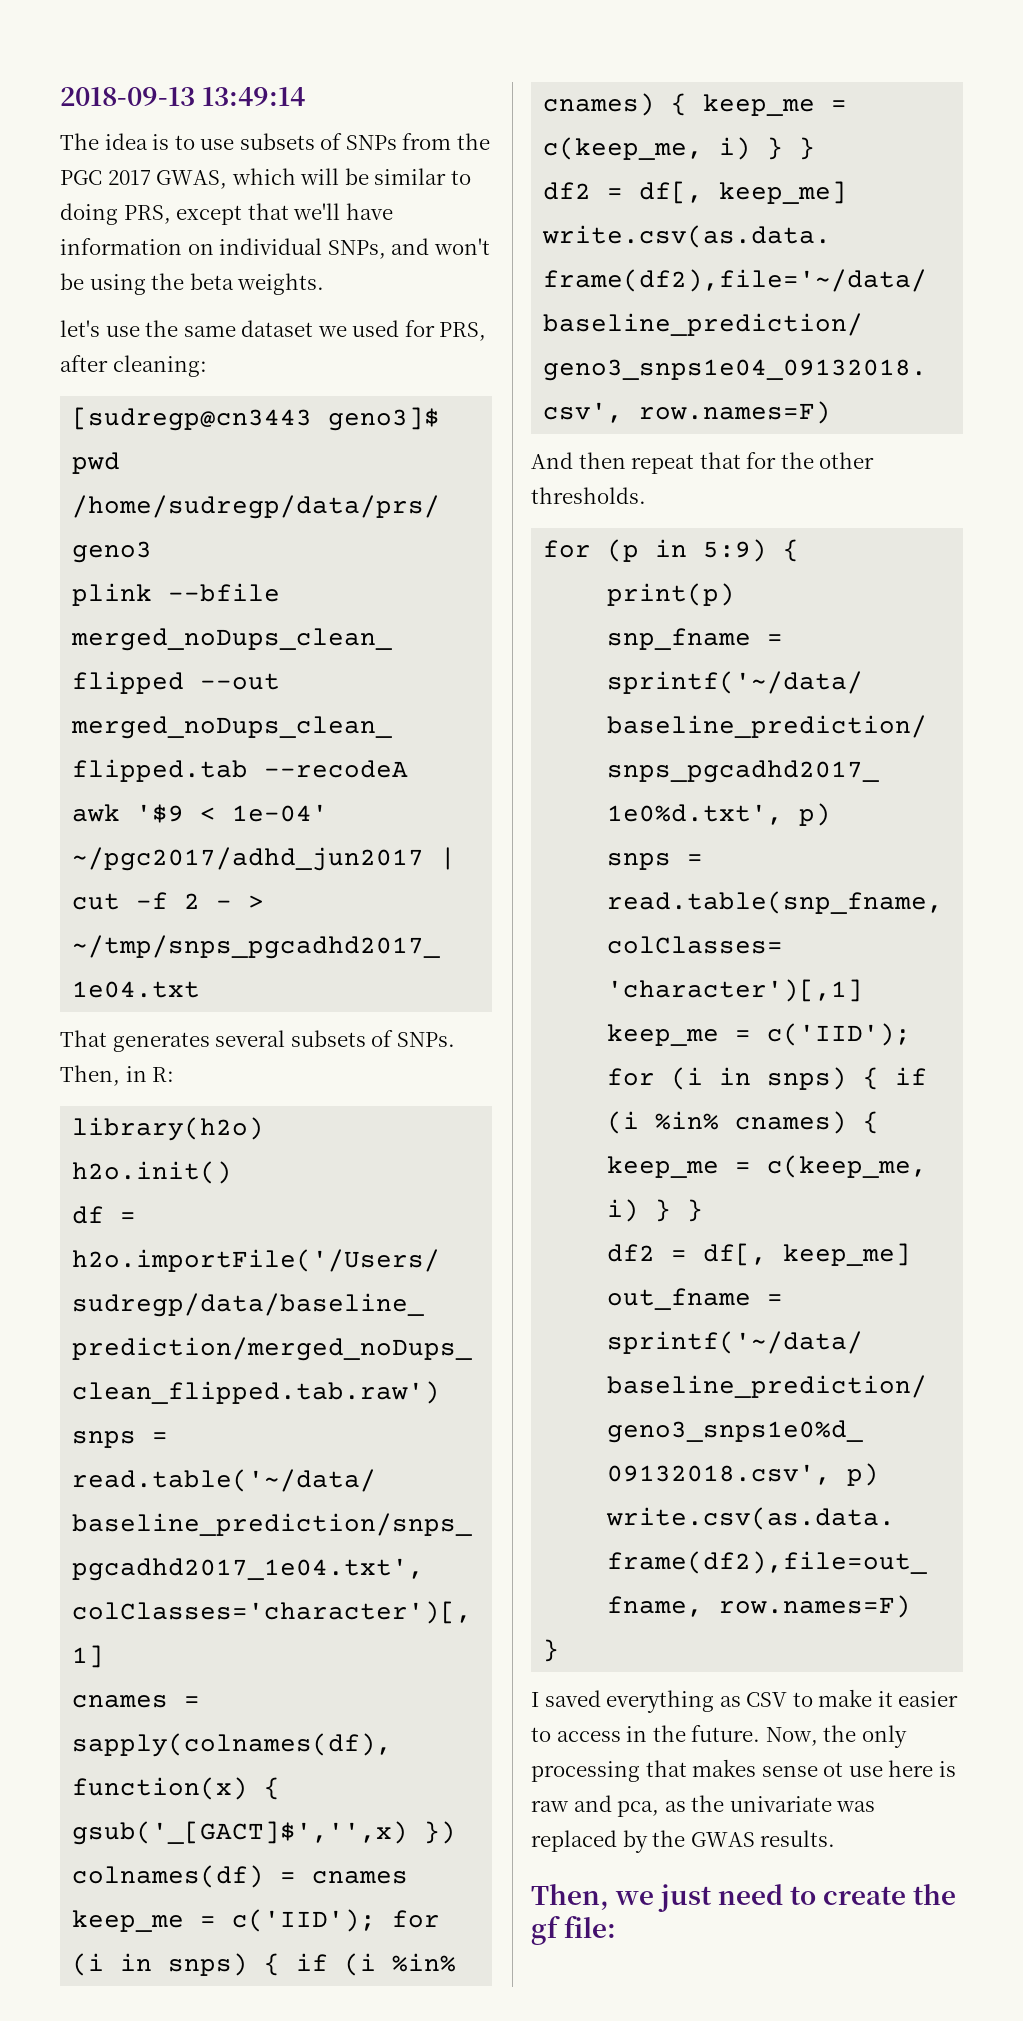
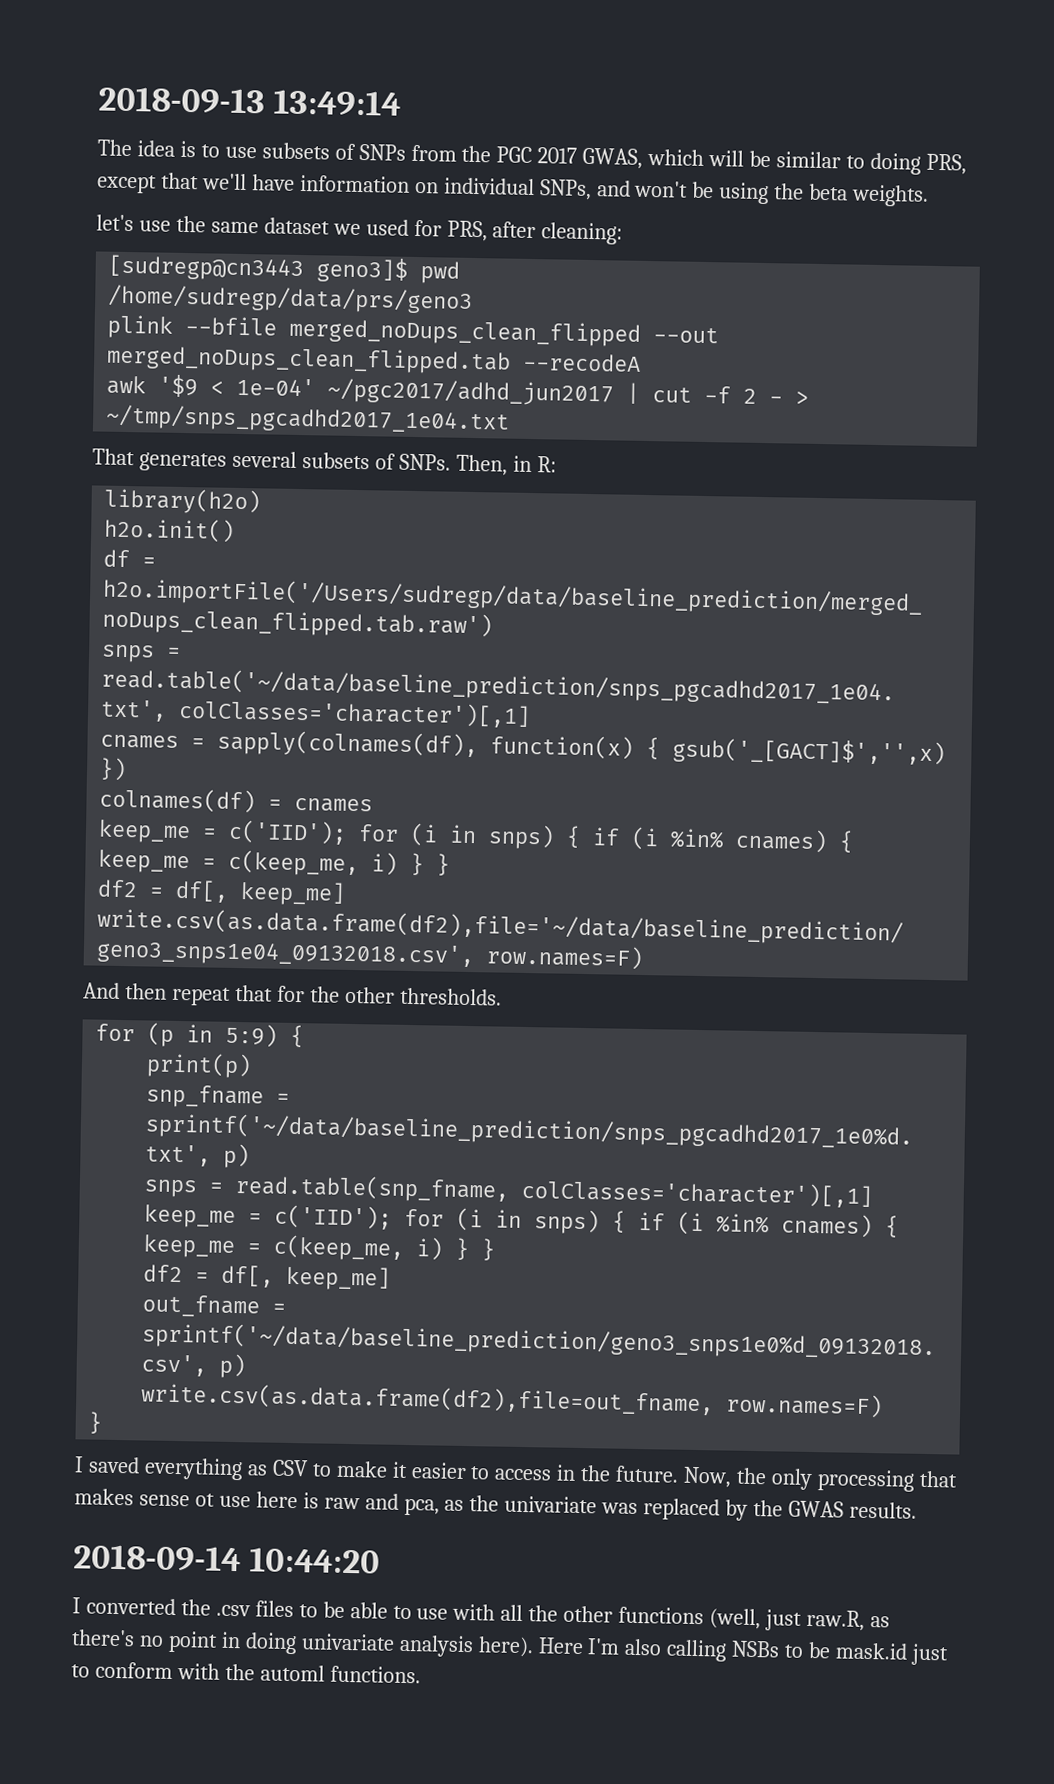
- Then, we just need to create the gf file:
+ 2018-09-14 10:44:20
+ I converted the .csv files to be able to use with all the other functions (well, just raw.R, as there's no point in doing univariate analysis here). Here I'm also calling NSBs to be mask.id just to conform with the automl functions.

